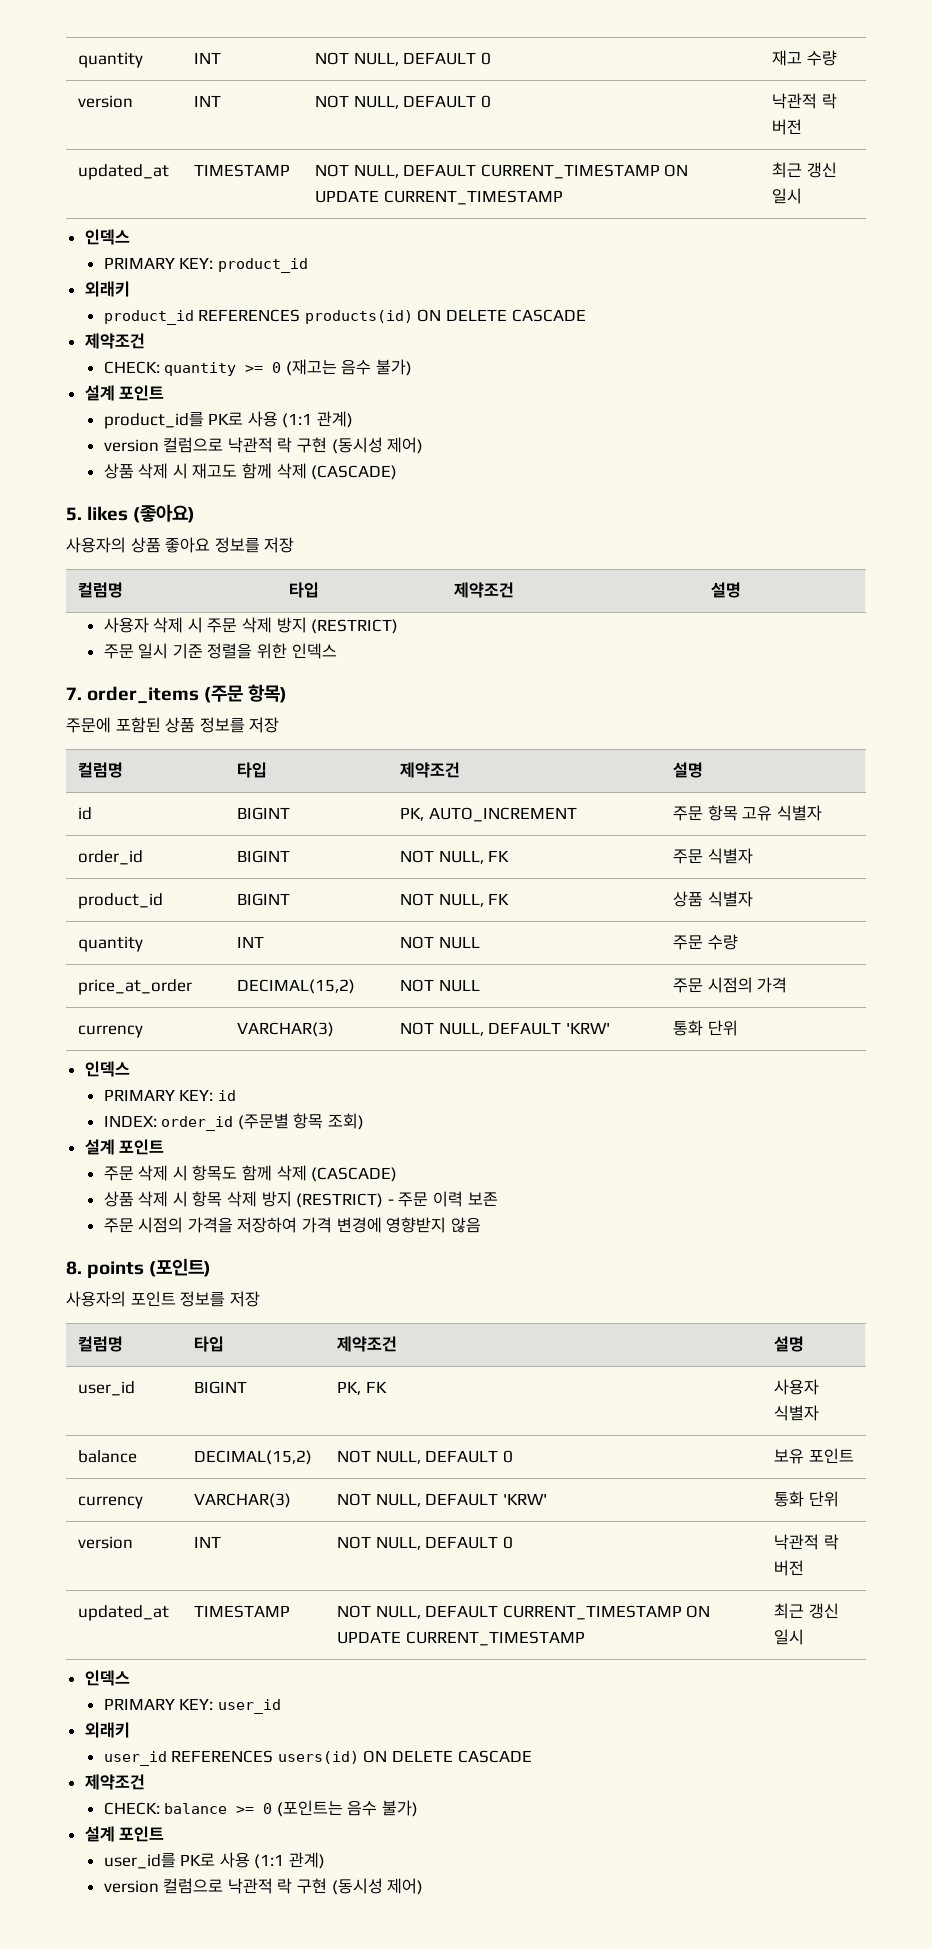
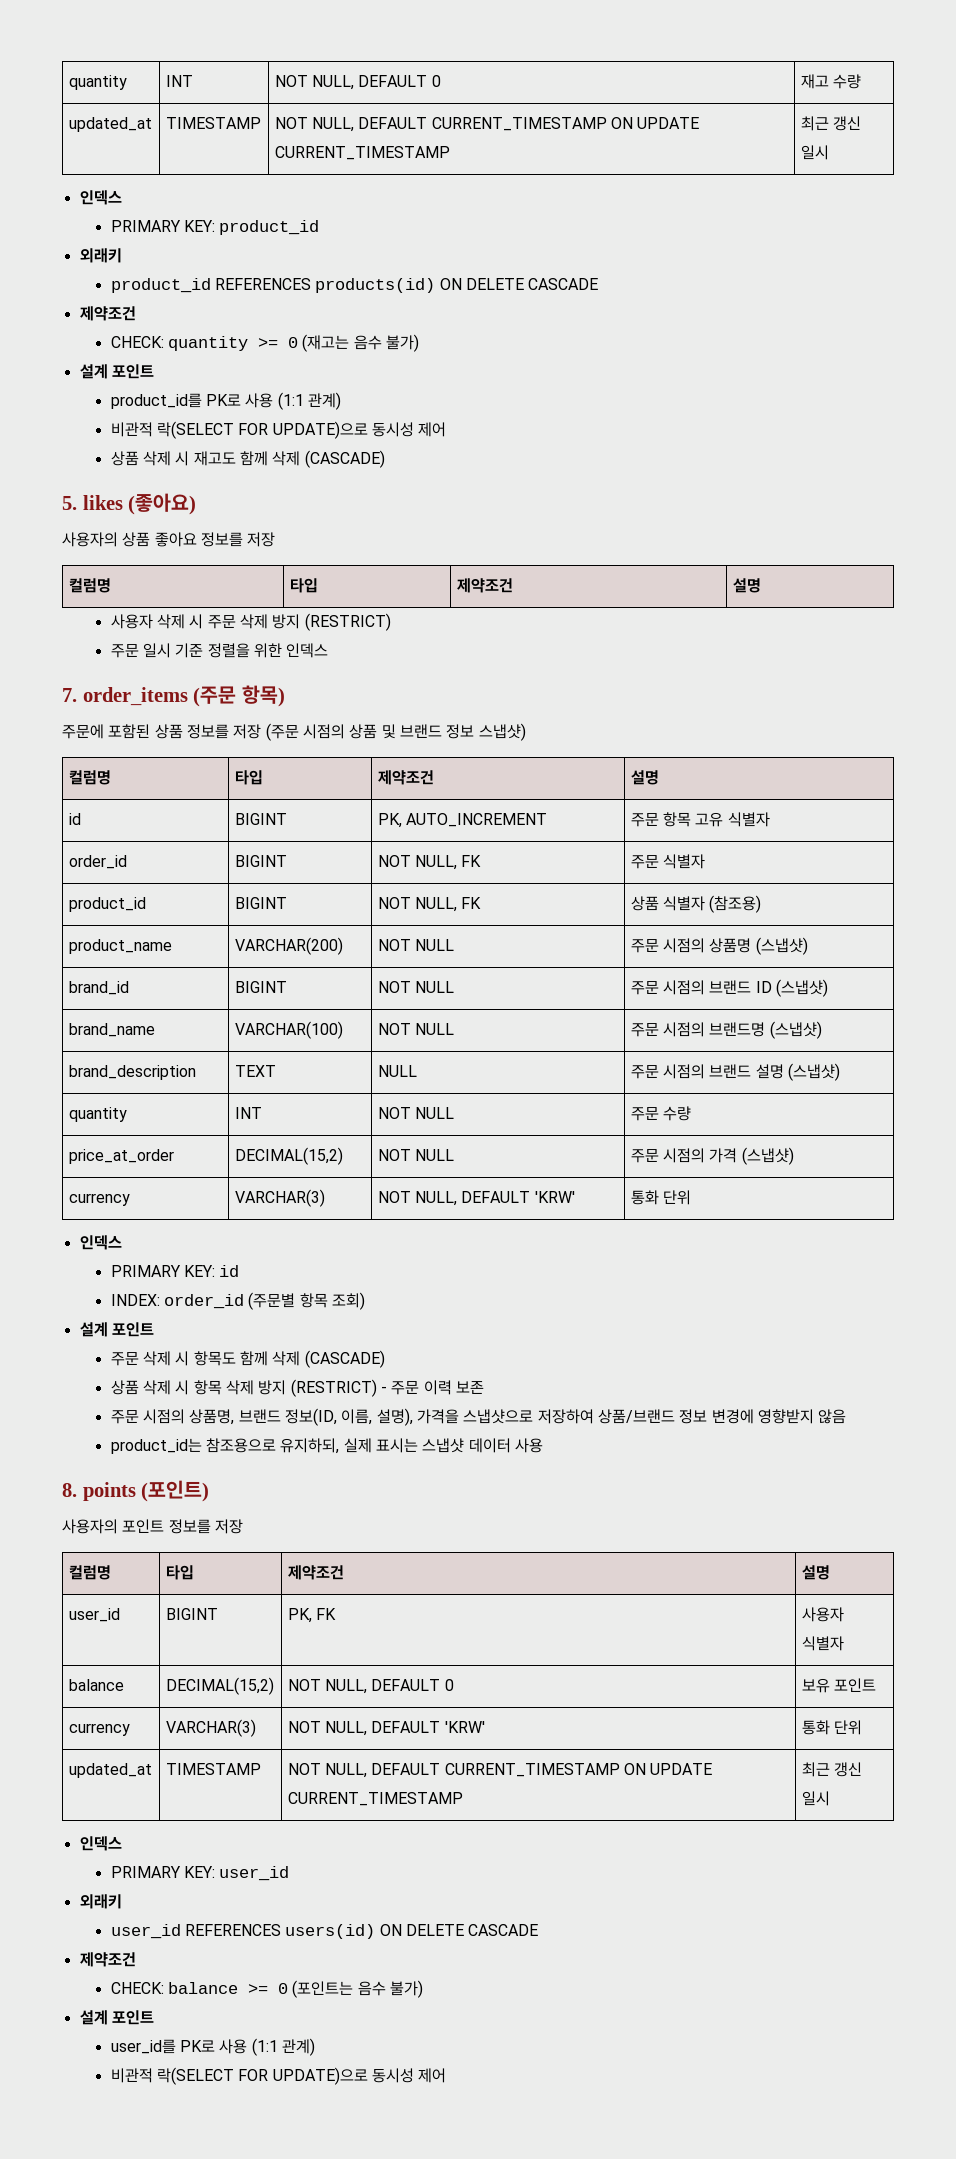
  quantity | INT | NOT NULL, DEFAULT 0 | 재고 수량
- version | INT | NOT NULL, DEFAULT 0 | 낙관적 락 버전
  product_id를 PK로 사용 (1:1 관계)
- version 컬럼으로 낙관적 락 구현 (동시성 제어)
+ 비관적 락(SELECT FOR UPDATE)으로 동시성 제어
- 주문에 포함된 상품 정보를 저장
+ 주문에 포함된 상품 정보를 저장 (주문 시점의 상품 및 브랜드 정보 스냅샷)
- product_id | BIGINT | NOT NULL, FK | 상품 식별자
+ product_id | BIGINT | NOT NULL, FK | 상품 식별자 (참조용)
+ product_name | VARCHAR(200) | NOT NULL | 주문 시점의 상품명 (스냅샷)
+ brand_id | BIGINT | NOT NULL | 주문 시점의 브랜드 ID (스냅샷)
+ brand_name | VARCHAR(100) | NOT NULL | 주문 시점의 브랜드명 (스냅샷)
+ brand_description | TEXT | NULL | 주문 시점의 브랜드 설명 (스냅샷)
- price_at_order | DECIMAL(15,2) | NOT NULL | 주문 시점의 가격
+ price_at_order | DECIMAL(15,2) | NOT NULL | 주문 시점의 가격 (스냅샷)
- 주문 시점의 가격을 저장하여 가격 변경에 영향받지 않음
+ 주문 시점의 상품명, 브랜드 정보(ID, 이름, 설명), 가격을 스냅샷으로 저장하여 상품/브랜드 정보 변경에 영향받지 않음
+ product_id는 참조용으로 유지하되, 실제 표시는 스냅샷 데이터 사용
  balance | DECIMAL(15,2) | NOT NULL, DEFAULT 0 | 보유 포인트
  currency | VARCHAR(3) | NOT NULL, DEFAULT 'KRW' | 통화 단위
- version | INT | NOT NULL, DEFAULT 0 | 낙관적 락 버전
  user_id를 PK로 사용 (1:1 관계)
- version 컬럼으로 낙관적 락 구현 (동시성 제어)
+ 비관적 락(SELECT FOR UPDATE)으로 동시성 제어

